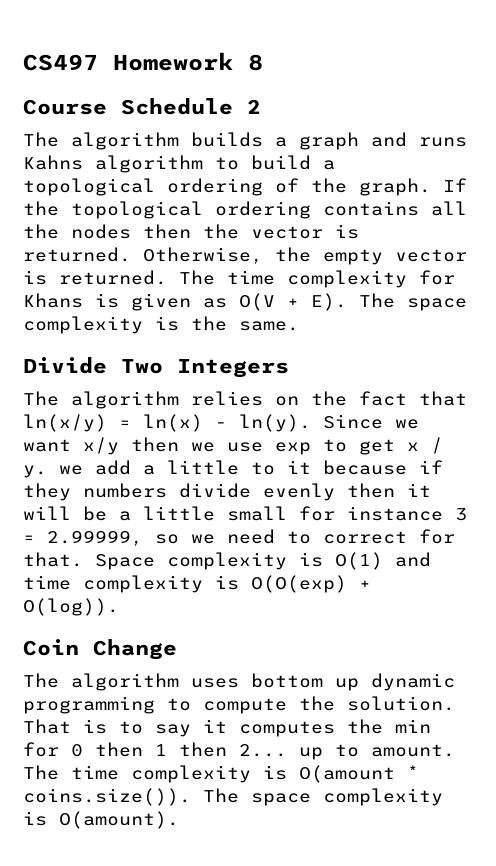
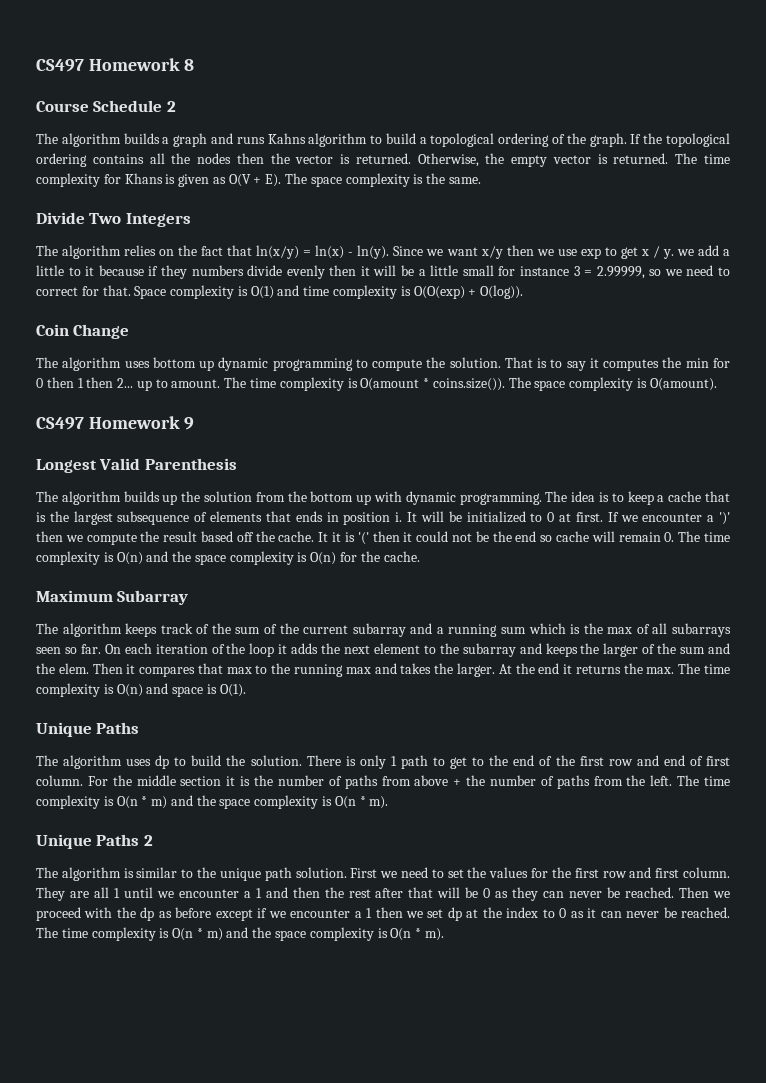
+ CS497 Homework 9
+ Longest Valid Parenthesis
+ The algorithm builds up the solution from the bottom up with dynamic programming. The idea is to keep a cache that is the largest subsequence of elements that ends in position i. It will be initialized to 0 at first. If we encounter a ')' then we compute the result based off the cache. It it is '(' then it could not be the end so cache will remain 0. The time complexity is O(n) and the space complexity is O(n) for the cache.
+ Maximum Subarray
+ The algorithm keeps track of the sum of the current subarray and a running sum which is the max of all subarrays seen so far. On each iteration of the loop it adds the next element to the subarray and keeps the larger of the sum and the elem. Then it compares that max to the running max and takes the larger. At the end it returns the max. The time complexity is O(n) and space is O(1).
+ Unique Paths
+ The algorithm uses dp to build the solution. There is only 1 path to get to the end of the first row and end of first column. For the middle section it is the number of paths from above + the number of paths from the left. The time complexity is O(n * m) and the space complexity is O(n * m).
+ Unique Paths 2
+ The algorithm is similar to the unique path solution. First we need to set the values for the first row and first column. They are all 1 until we encounter a 1 and then the rest after that will be 0 as they can never be reached. Then we proceed with the dp as before except if we encounter a 1 then we set dp at the index to 0 as it can never be reached. The time complexity is O(n * m) and the space complexity is O(n * m).

